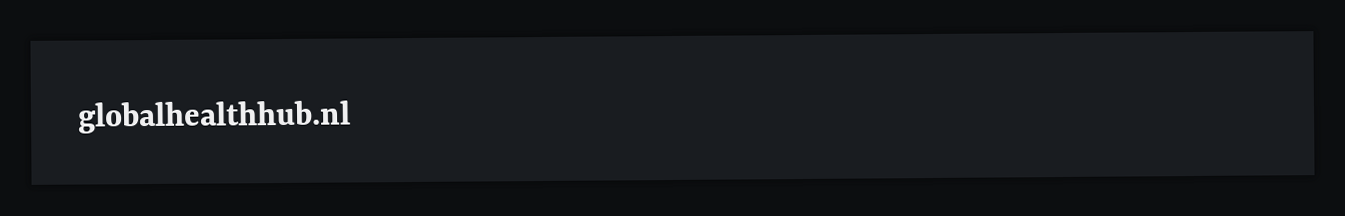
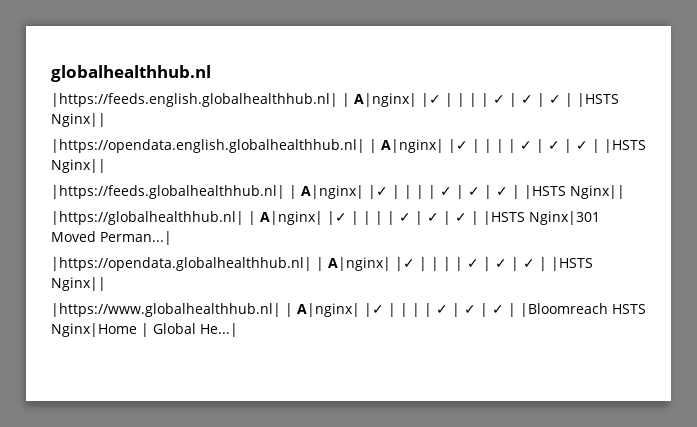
+ |https://feeds.english.globalhealthhub.nl| | A|nginx| |✓ | | | | ✓ | ✓ | ✓ | |HSTS Nginx||
+ |https://opendata.english.globalhealthhub.nl| | A|nginx| |✓ | | | | ✓ | ✓ | ✓ | |HSTS Nginx||
+ |https://feeds.globalhealthhub.nl| | A|nginx| |✓ | | | | ✓ | ✓ | ✓ | |HSTS Nginx||
+ |https://globalhealthhub.nl| | A|nginx| |✓ | | | | ✓ | ✓ | ✓ | |HSTS Nginx|301 Moved Perman...|
+ |https://opendata.globalhealthhub.nl| | A|nginx| |✓ | | | | ✓ | ✓ | ✓ | |HSTS Nginx||
+ |https://www.globalhealthhub.nl| | A|nginx| |✓ | | | | ✓ | ✓ | ✓ | |Bloomreach HSTS Nginx|Home | Global He...|

